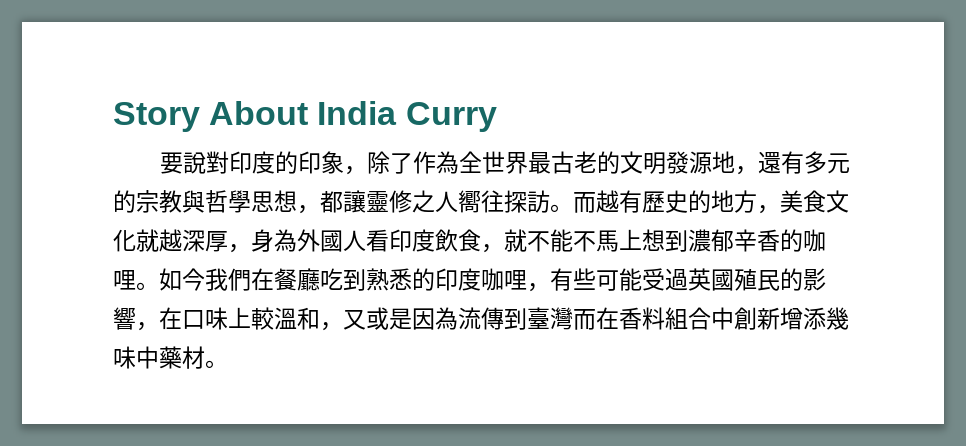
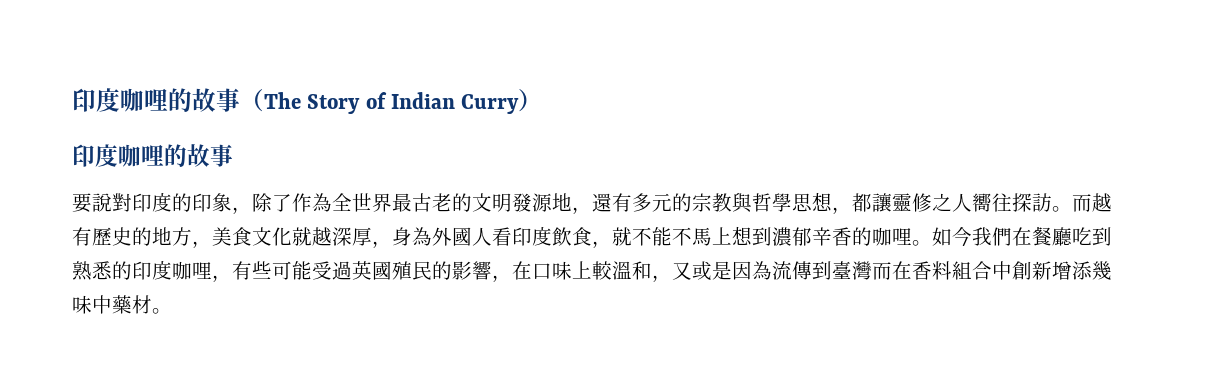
- Story About India Curry
+ 印度咖哩的故事（The Story of Indian Curry）
+ 印度咖哩的故事

